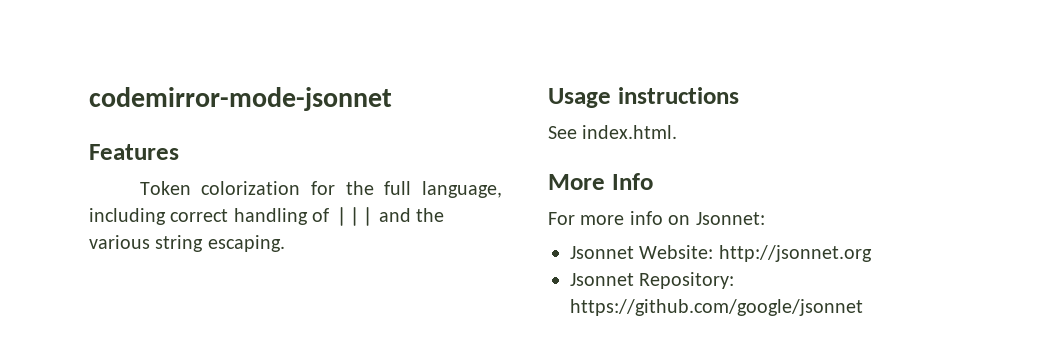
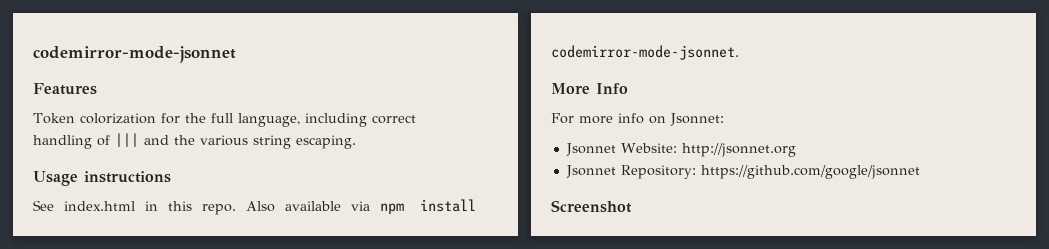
- See index.html.
+ See index.html in this repo. Also available via npm install codemirror-mode-jsonnet.
+ Screenshot

